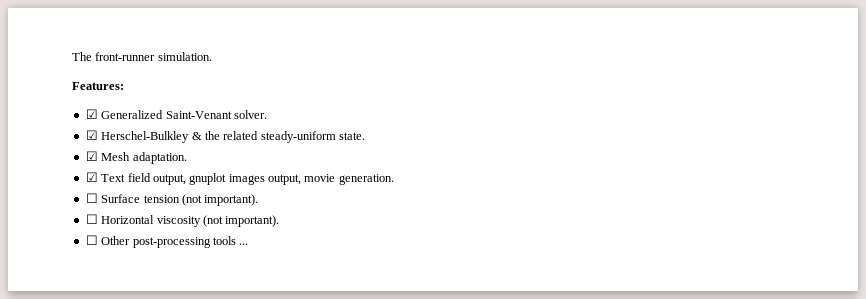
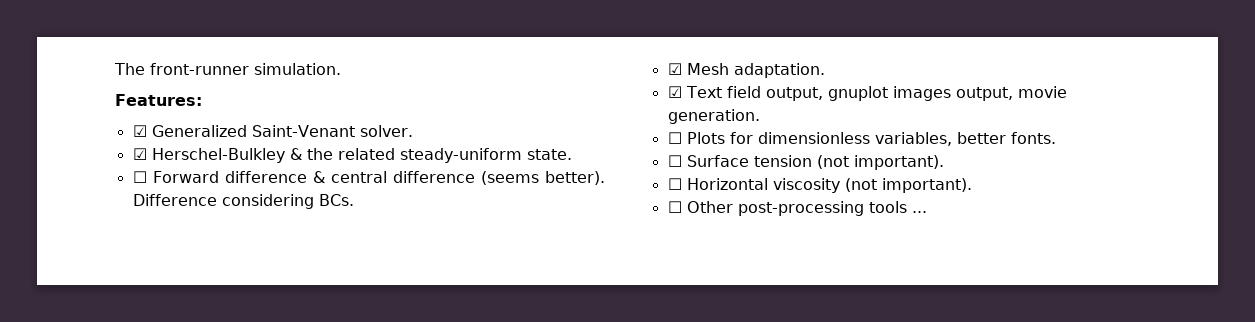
+ ☐ Forward difference & central difference (seems better). Difference considering BCs.
+ ☐ Plots for dimensionless variables, better fonts.

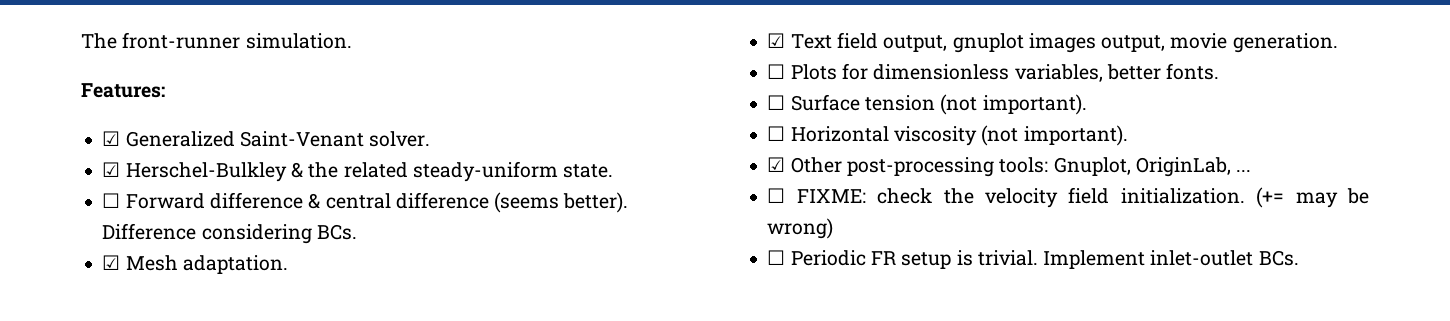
- ☐ Other post-processing tools ...
+ ☑ Other post-processing tools: Gnuplot, OriginLab, ...
+ ☐ FIXME: check the velocity field initialization. (+= may be wrong)
+ ☐ Periodic FR setup is trivial. Implement inlet-outlet BCs.

